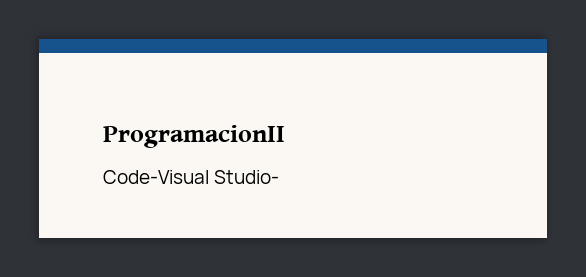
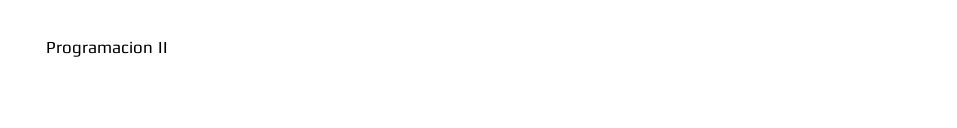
- ProgramacionII
- Code-Visual Studio-
+ Programacion II

